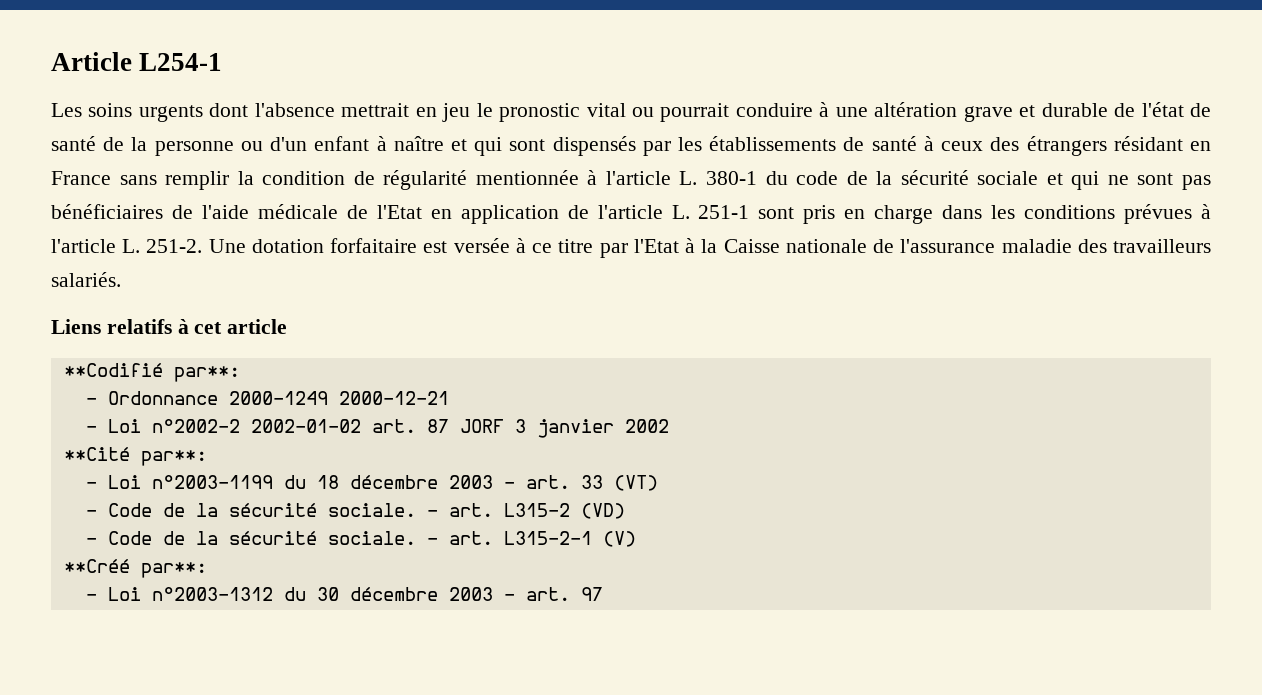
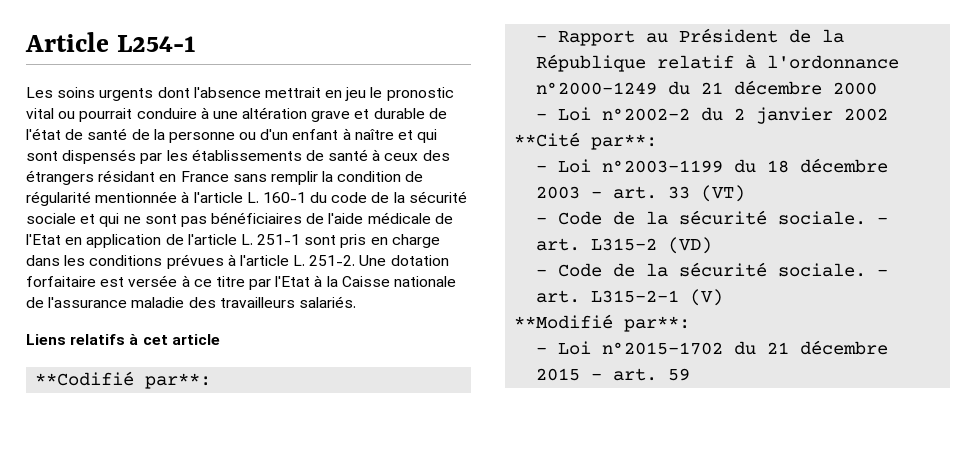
- Les soins urgents dont l'absence mettrait en jeu le pronostic vital ou pourrait conduire à une altération grave et durable de l'état de santé de la personne ou d'un enfant à naître et qui sont dispensés par les établissements de santé à ceux des étrangers résidant en France sans remplir la condition de régularité mentionnée à l'article L. 380-1 du code de la sécurité sociale et qui ne sont pas bénéficiaires de l'aide médicale de l'Etat en application de l'article L. 251-1 sont pris en charge dans les conditions prévues à l'article L. 251-2.
+ Les soins urgents dont l'absence mettrait en jeu le pronostic vital ou pourrait conduire à une altération grave et durable de l'état de santé de la personne ou d'un enfant à naître et qui sont dispensés par les établissements de santé à ceux des étrangers résidant en France sans remplir la condition de régularité mentionnée à l'article L. 160-1 du code de la sécurité sociale et qui ne sont pas bénéficiaires de l'aide médicale de l'Etat en application de l'article L. 251-1 sont pris en charge dans les conditions prévues à l'article L. 251-2.
- - Ordonnance 2000-1249 2000-12-21
- - Loi n°2002-2 2002-01-02 art. 87 JORF 3 janvier 2002
+ - Rapport au Président de la République relatif à l'ordonnance n°2000-1249 du 21 décembre 2000
+ - Loi n°2002-2 du 2 janvier 2002
- **Créé par**:
- - Loi n°2003-1312 du 30 décembre 2003 - art. 97
+ **Modifié par**:
+ - Loi n°2015-1702 du 21 décembre 2015 - art. 59

